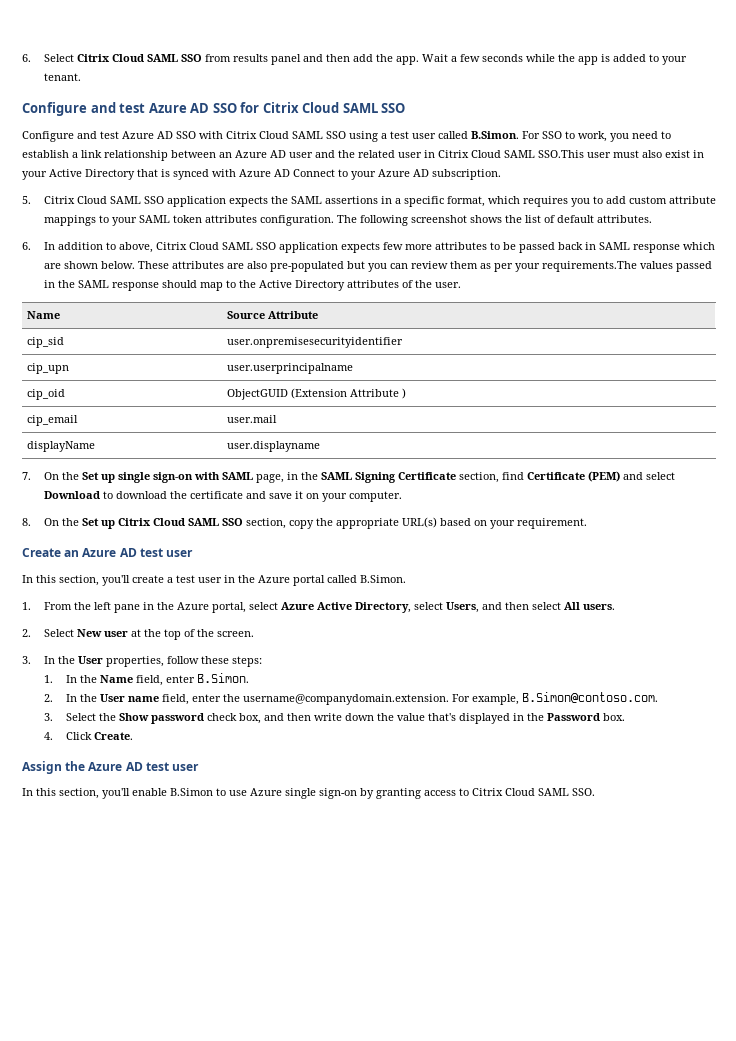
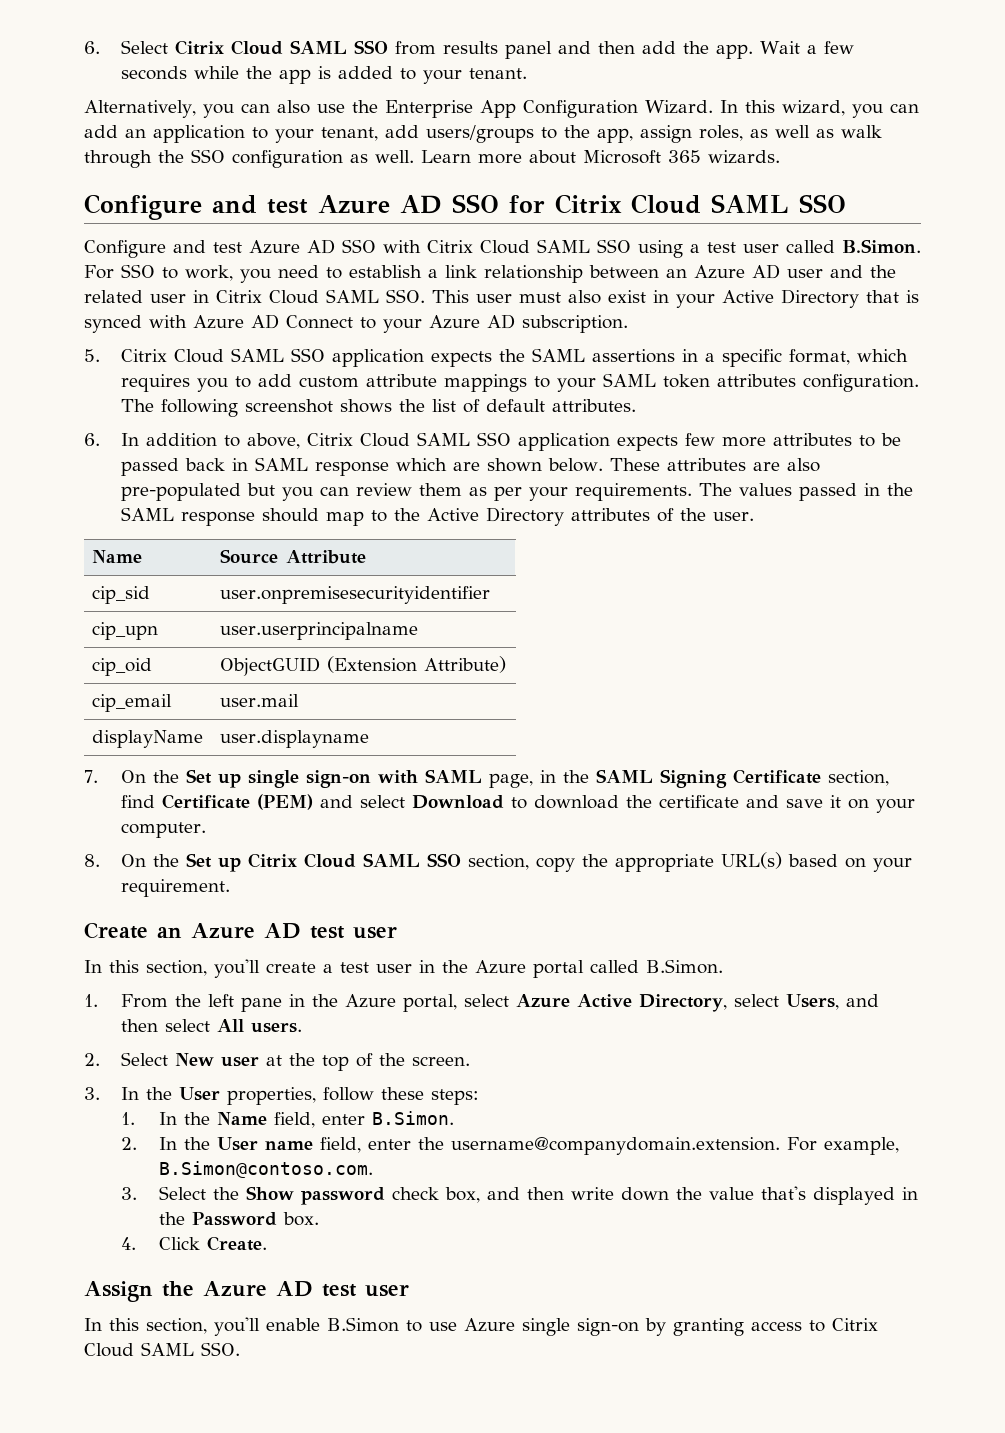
+ Alternatively, you can also use the Enterprise App Configuration Wizard. In this wizard, you can add an application to your tenant, add users/groups to the app, assign roles, as well as walk through the SSO configuration as well. Learn more about Microsoft 365 wizards.
- Configure and test Azure AD SSO with Citrix Cloud SAML SSO using a test user called B.Simon. For SSO to work, you need to establish a link relationship between an Azure AD user and the related user in Citrix Cloud SAML SSO.This user must also exist in your Active Directory that is synced with Azure AD Connect to your Azure AD subscription.
+ Configure and test Azure AD SSO with Citrix Cloud SAML SSO using a test user called B.Simon. For SSO to work, you need to establish a link relationship between an Azure AD user and the related user in Citrix Cloud SAML SSO. This user must also exist in your Active Directory that is synced with Azure AD Connect to your Azure AD subscription.
- These attributes are also pre-populated but you can review them as per your requirements.The values passed in the SAML response should map to the Active Directory attributes of the user.
+ These attributes are also pre-populated but you can review them as per your requirements. The values passed in the SAML response should map to the Active Directory attributes of the user.
- cip_oid | ObjectGUID (Extension Attribute )
+ cip_oid | ObjectGUID (Extension Attribute)

